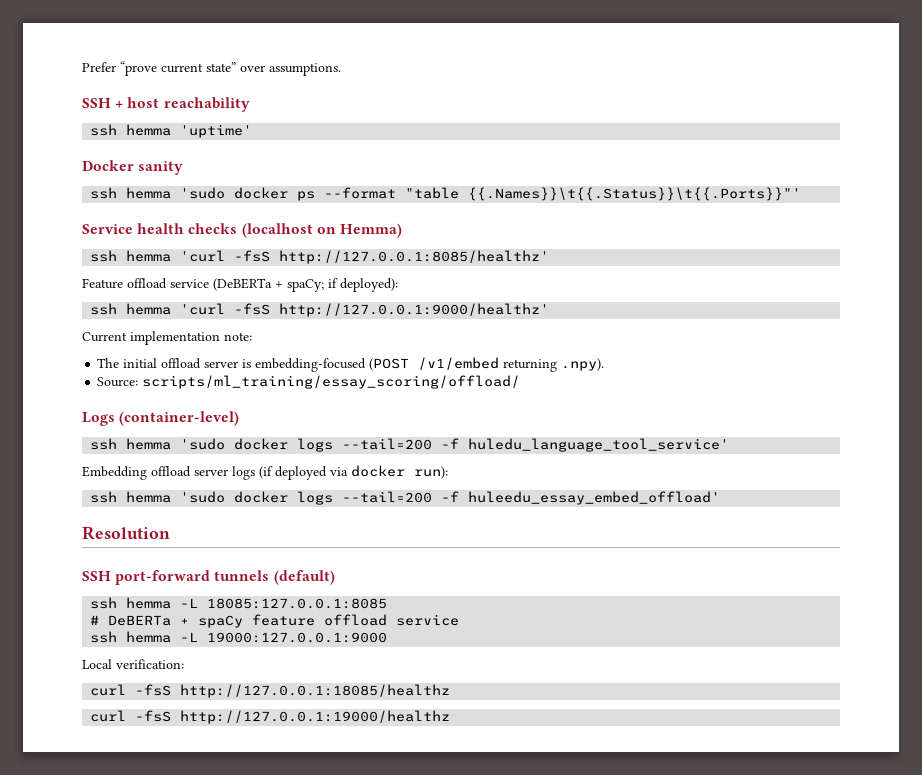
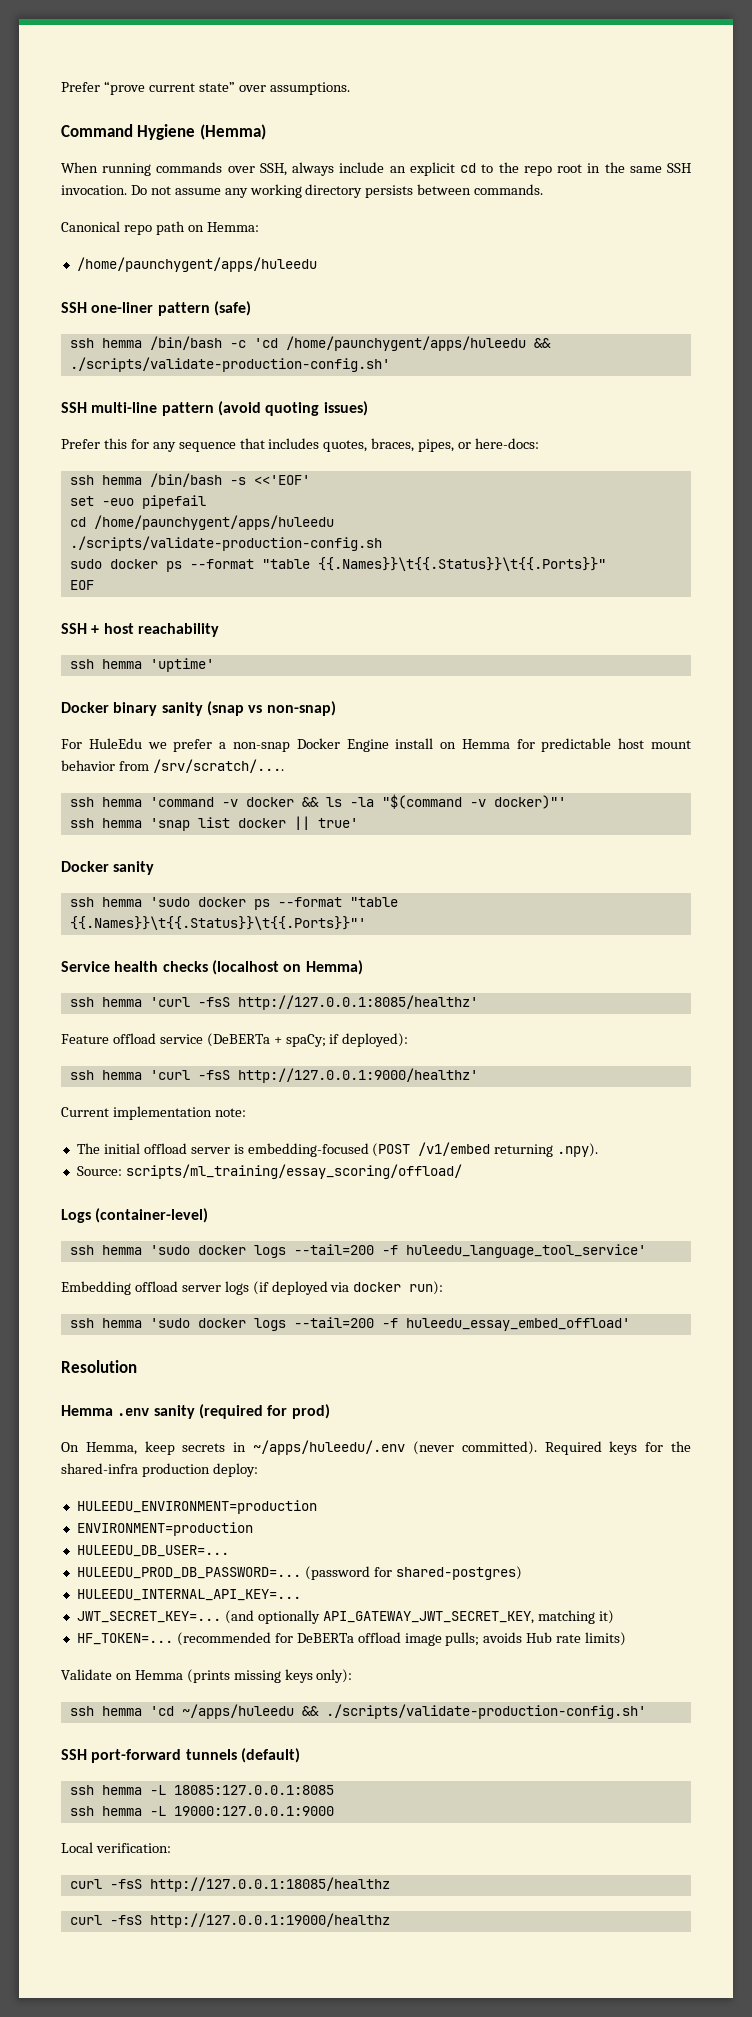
+ Command Hygiene (Hemma)
+ When running commands over SSH, always include an explicit cd to the repo root in the same SSH invocation. Do not assume any working directory persists between commands.
+ Canonical repo path on Hemma:
+ /home/paunchygent/apps/huleedu
+ SSH one-liner pattern (safe)
+ ssh hemma /bin/bash -c 'cd /home/paunchygent/apps/huleedu && ./scripts/validate-production-config.sh'
+ SSH multi-line pattern (avoid quoting issues)
+ Prefer this for any sequence that includes quotes, braces, pipes, or here-docs:
+ ssh hemma /bin/bash -s <<'EOF'
+ set -euo pipefail
+ cd /home/paunchygent/apps/huleedu
+ ./scripts/validate-production-config.sh
+ sudo docker ps --format "table {{.Names}}\t{{.Status}}\t{{.Ports}}"
+ EOF
+ Docker binary sanity (snap vs non-snap)
+ For HuleEdu we prefer a non-snap Docker Engine install on Hemma for predictable host mount behavior from /srv/scratch/....
+ ssh hemma 'command -v docker && ls -la "$(command -v docker)"'
+ ssh hemma 'snap list docker || true'
- ssh hemma 'sudo docker logs --tail=200 -f huledu_language_tool_service'
+ ssh hemma 'sudo docker logs --tail=200 -f huleedu_language_tool_service'
+ Hemma .env sanity (required for prod)
+ On Hemma, keep secrets in ~/apps/huleedu/.env (never committed). Required keys for the shared-infra production deploy:
+ HULEEDU_ENVIRONMENT=production
+ ENVIRONMENT=production
+ HULEEDU_DB_USER=...
+ HULEEDU_PROD_DB_PASSWORD=... (password for shared-postgres)
+ HULEEDU_INTERNAL_API_KEY=...
+ JWT_SECRET_KEY=... (and optionally API_GATEWAY_JWT_SECRET_KEY, matching it)
+ HF_TOKEN=... (recommended for DeBERTa offload image pulls; avoids Hub rate limits)
+ Validate on Hemma (prints missing keys only):
+ ssh hemma 'cd ~/apps/huleedu && ./scripts/validate-production-config.sh'
- # DeBERTa + spaCy feature offload service

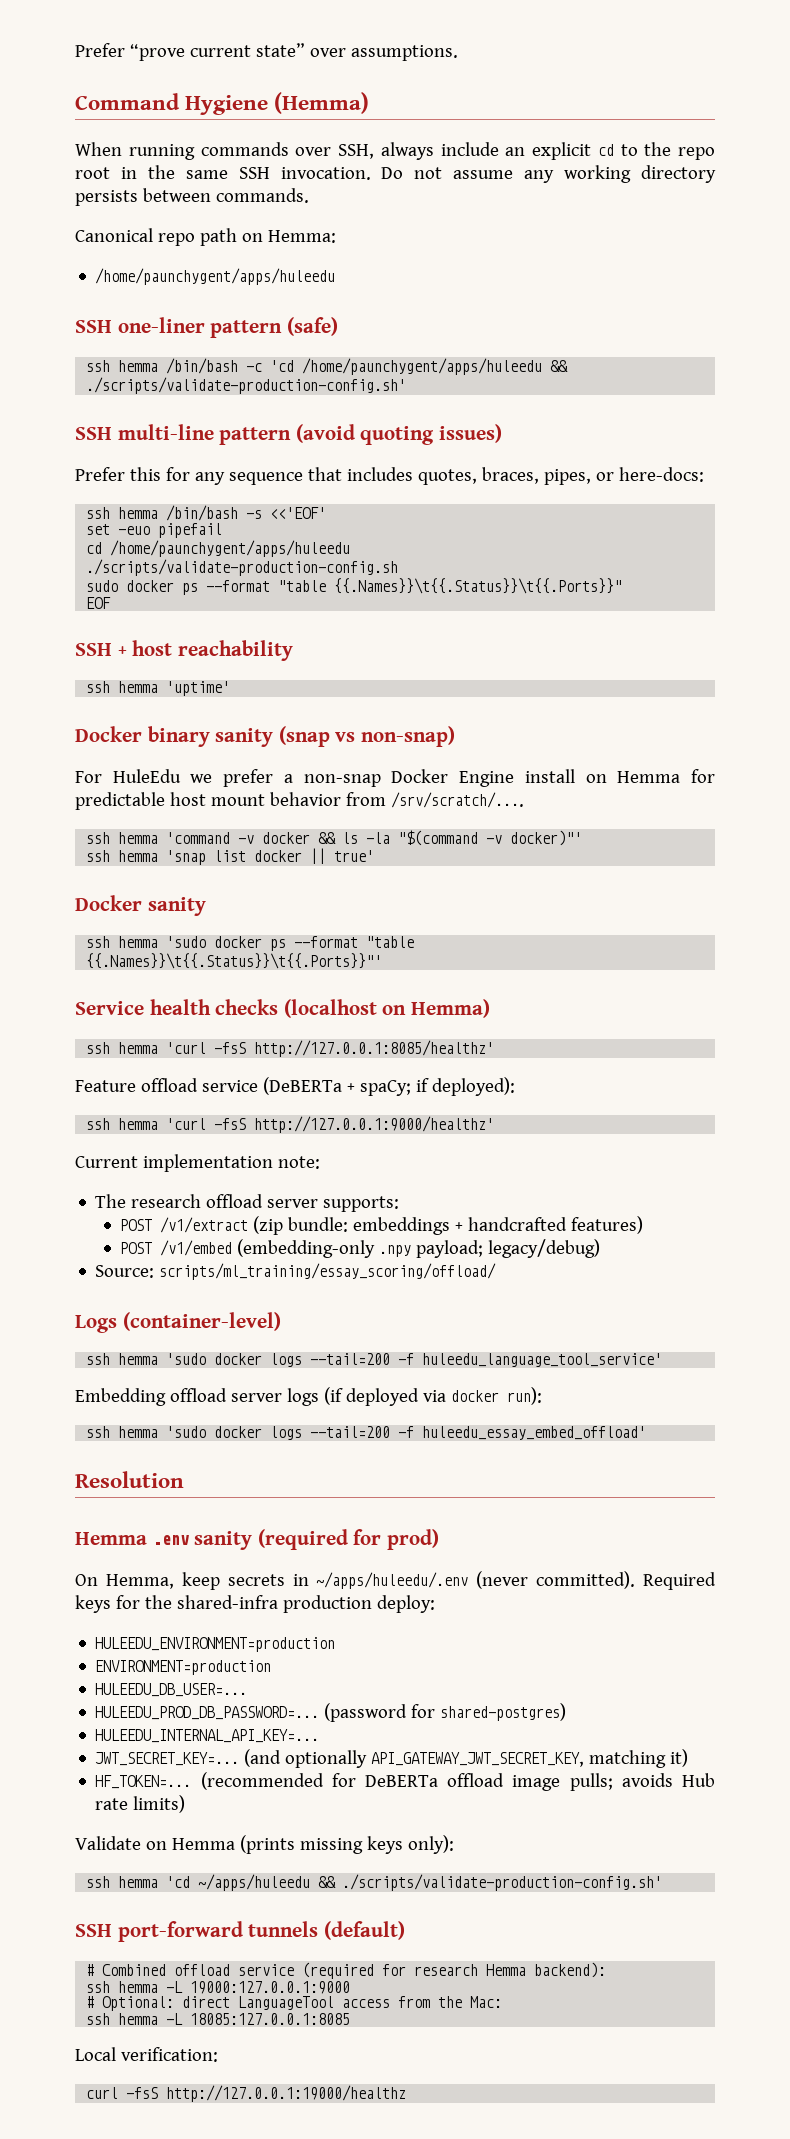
- The initial offload server is embedding-focused (POST /v1/embed returning .npy).
+ The research offload server supports:
+ POST /v1/extract (zip bundle: embeddings + handcrafted features)
+ POST /v1/embed (embedding-only .npy payload; legacy/debug)
+ # Combined offload service (required for research Hemma backend):
+ ssh hemma -L 19000:127.0.0.1:9000
+ # Optional: direct LanguageTool access from the Mac:
  ssh hemma -L 18085:127.0.0.1:8085
- ssh hemma -L 19000:127.0.0.1:9000
- curl -fsS http://127.0.0.1:18085/healthz

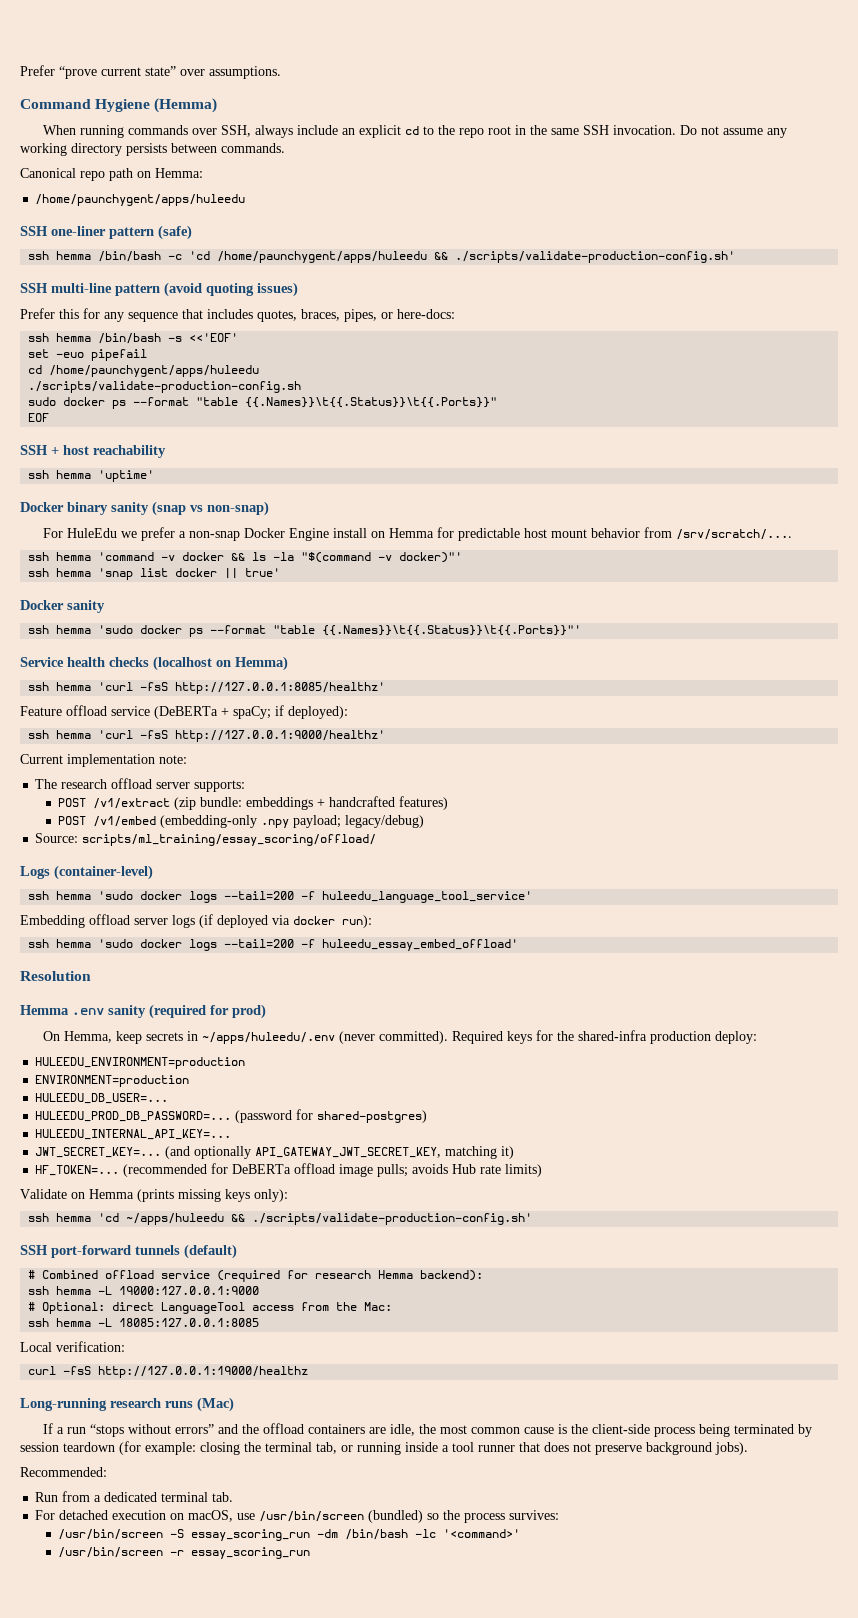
+ Long-running research runs (Mac)
+ If a run “stops without errors” and the offload containers are idle, the most common cause is the client-side process being terminated by session teardown (for example: closing the terminal tab, or running inside a tool runner that does not preserve background jobs).
+ Recommended:
+ Run from a dedicated terminal tab.
+ For detached execution on macOS, use /usr/bin/screen (bundled) so the process survives:
+ /usr/bin/screen -S essay_scoring_run -dm /bin/bash -lc '<command>'
+ /usr/bin/screen -r essay_scoring_run

